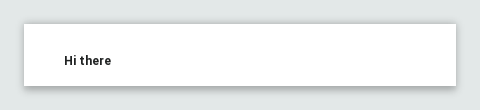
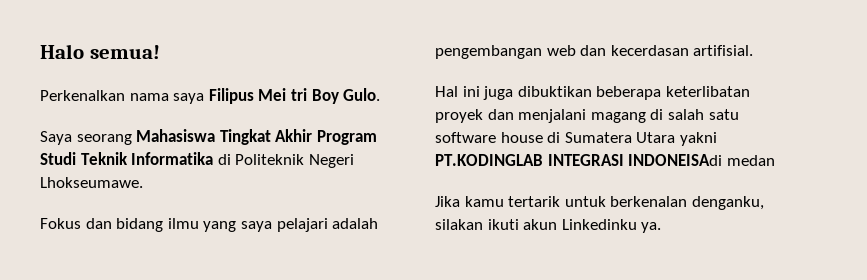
- Hi there
+ Halo semua!
+ Perkenalkan nama saya Filipus Mei tri Boy Gulo.
+ Saya seorang Mahasiswa Tingkat Akhir Program Studi Teknik Informatika di Politeknik Negeri Lhokseumawe.
+ Fokus dan bidang ilmu yang saya pelajari adalah pengembangan web dan kecerdasan artifisial.
+ Hal ini juga dibuktikan beberapa keterlibatan proyek dan menjalani magang di salah satu software house di Sumatera Utara yakni PT.KODINGLAB INTEGRASI INDONEISAdi medan
+ Jika kamu tertarik untuk berkenalan denganku, silakan ikuti akun Linkedinku ya.

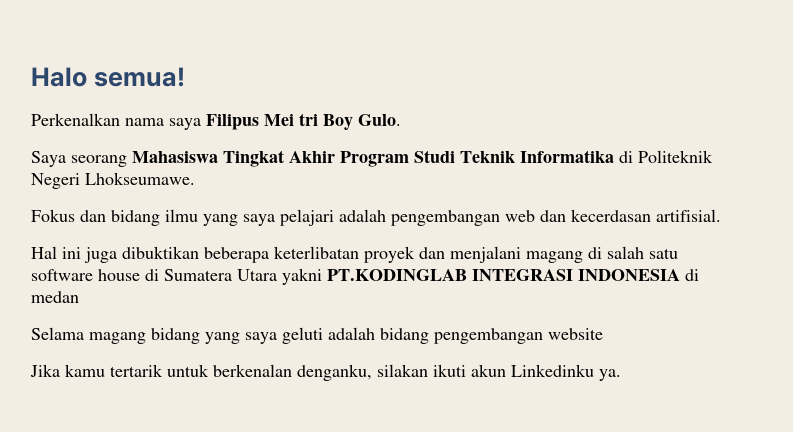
- Hal ini juga dibuktikan beberapa keterlibatan proyek dan menjalani magang di salah satu software house di Sumatera Utara yakni PT.KODINGLAB INTEGRASI INDONEISAdi medan
+ Hal ini juga dibuktikan beberapa keterlibatan proyek dan menjalani magang di salah satu software house di Sumatera Utara yakni PT.KODINGLAB INTEGRASI INDONESIA di medan
+ Selama magang bidang yang saya geluti adalah bidang pengembangan website

